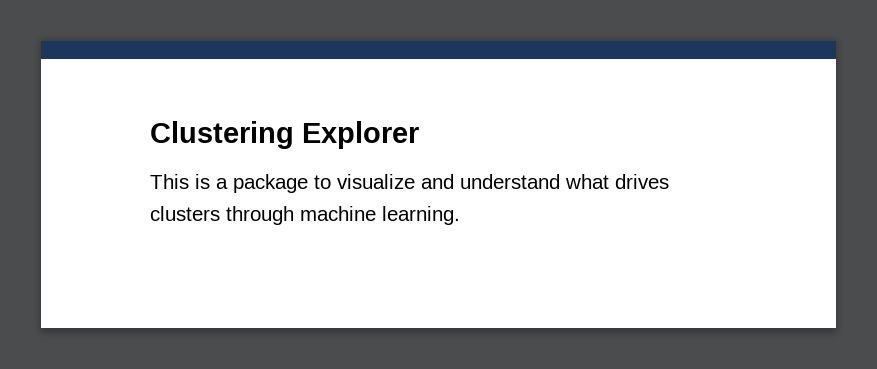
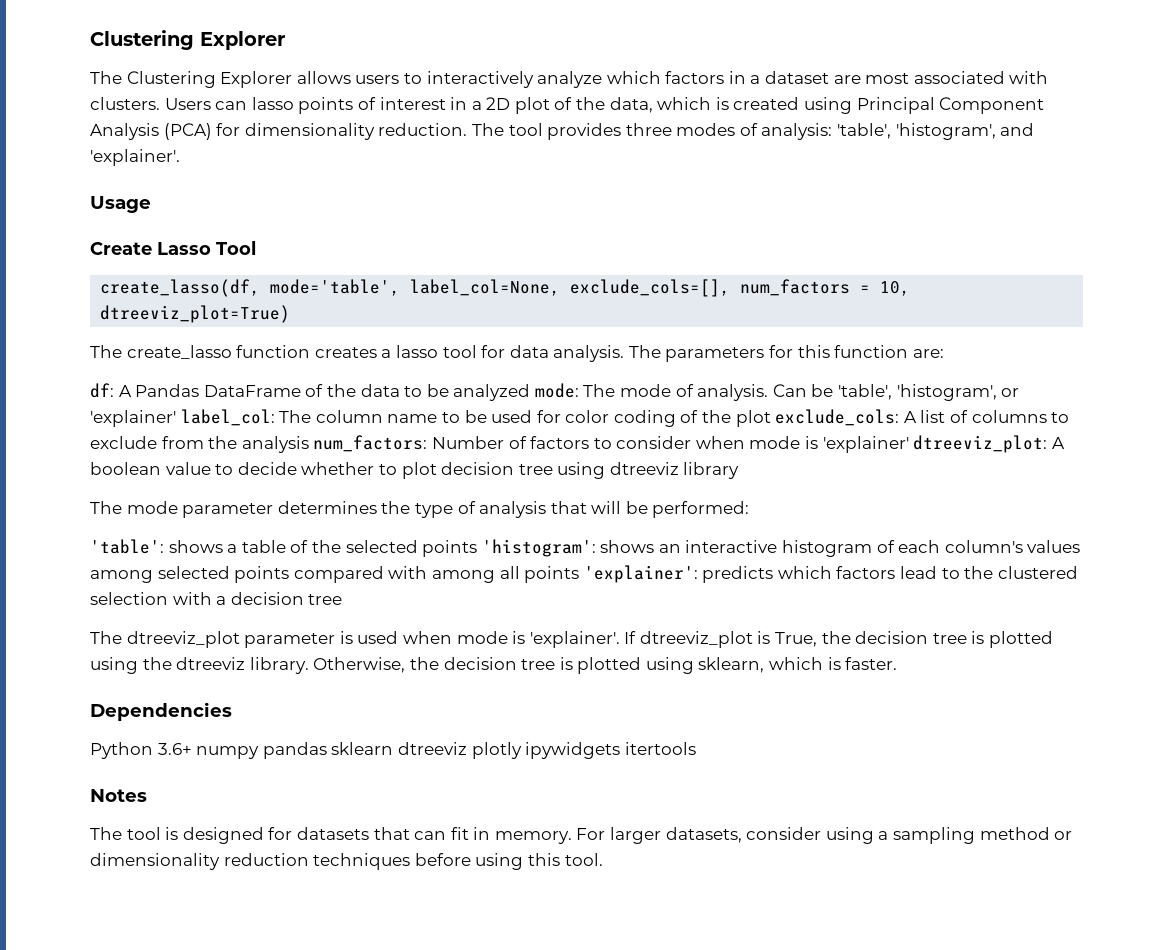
- This is a package to visualize and understand what drives clusters through machine learning.
+ The Clustering Explorer allows users to interactively analyze which factors in a dataset are most associated with clusters. Users can lasso points of interest in a 2D plot of the data, which is created using Principal Component Analysis (PCA) for dimensionality reduction. The tool provides three modes of analysis: 'table', 'histogram', and 'explainer'.
+ Usage
+ Create Lasso Tool
+ create_lasso(df, mode='table', label_col=None, exclude_cols=[], num_factors = 10, dtreeviz_plot=True)
+ The create_lasso function creates a lasso tool for data analysis. The parameters for this function are:
+ df: A Pandas DataFrame of the data to be analyzed mode: The mode of analysis. Can be 'table', 'histogram', or 'explainer' label_col: The column name to be used for color coding of the plot exclude_cols: A list of columns to exclude from the analysis num_factors: Number of factors to consider when mode is 'explainer' dtreeviz_plot: A boolean value to decide whether to plot decision tree using dtreeviz library
+ The mode parameter determines the type of analysis that will be performed:
+ 'table': shows a table of the selected points 'histogram': shows an interactive histogram of each column's values among selected points compared with among all points 'explainer': predicts which factors lead to the clustered selection with a decision tree
+ The dtreeviz_plot parameter is used when mode is 'explainer'. If dtreeviz_plot is True, the decision tree is plotted using the dtreeviz library. Otherwise, the decision tree is plotted using sklearn, which is faster.
+ Dependencies
+ Python 3.6+ numpy pandas sklearn dtreeviz plotly ipywidgets itertools
+ Notes
+ The tool is designed for datasets that can fit in memory. For larger datasets, consider using a sampling method or dimensionality reduction techniques before using this tool.

